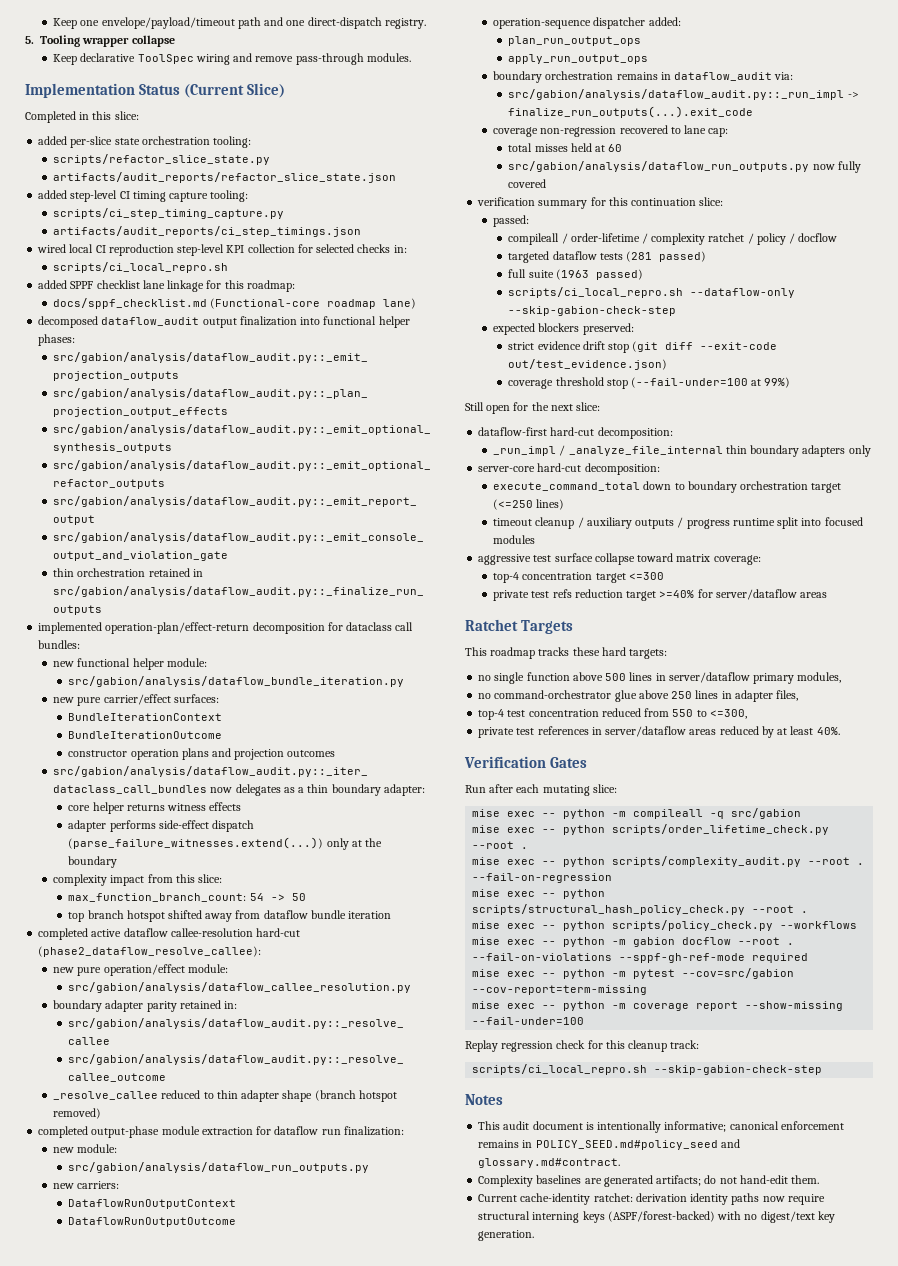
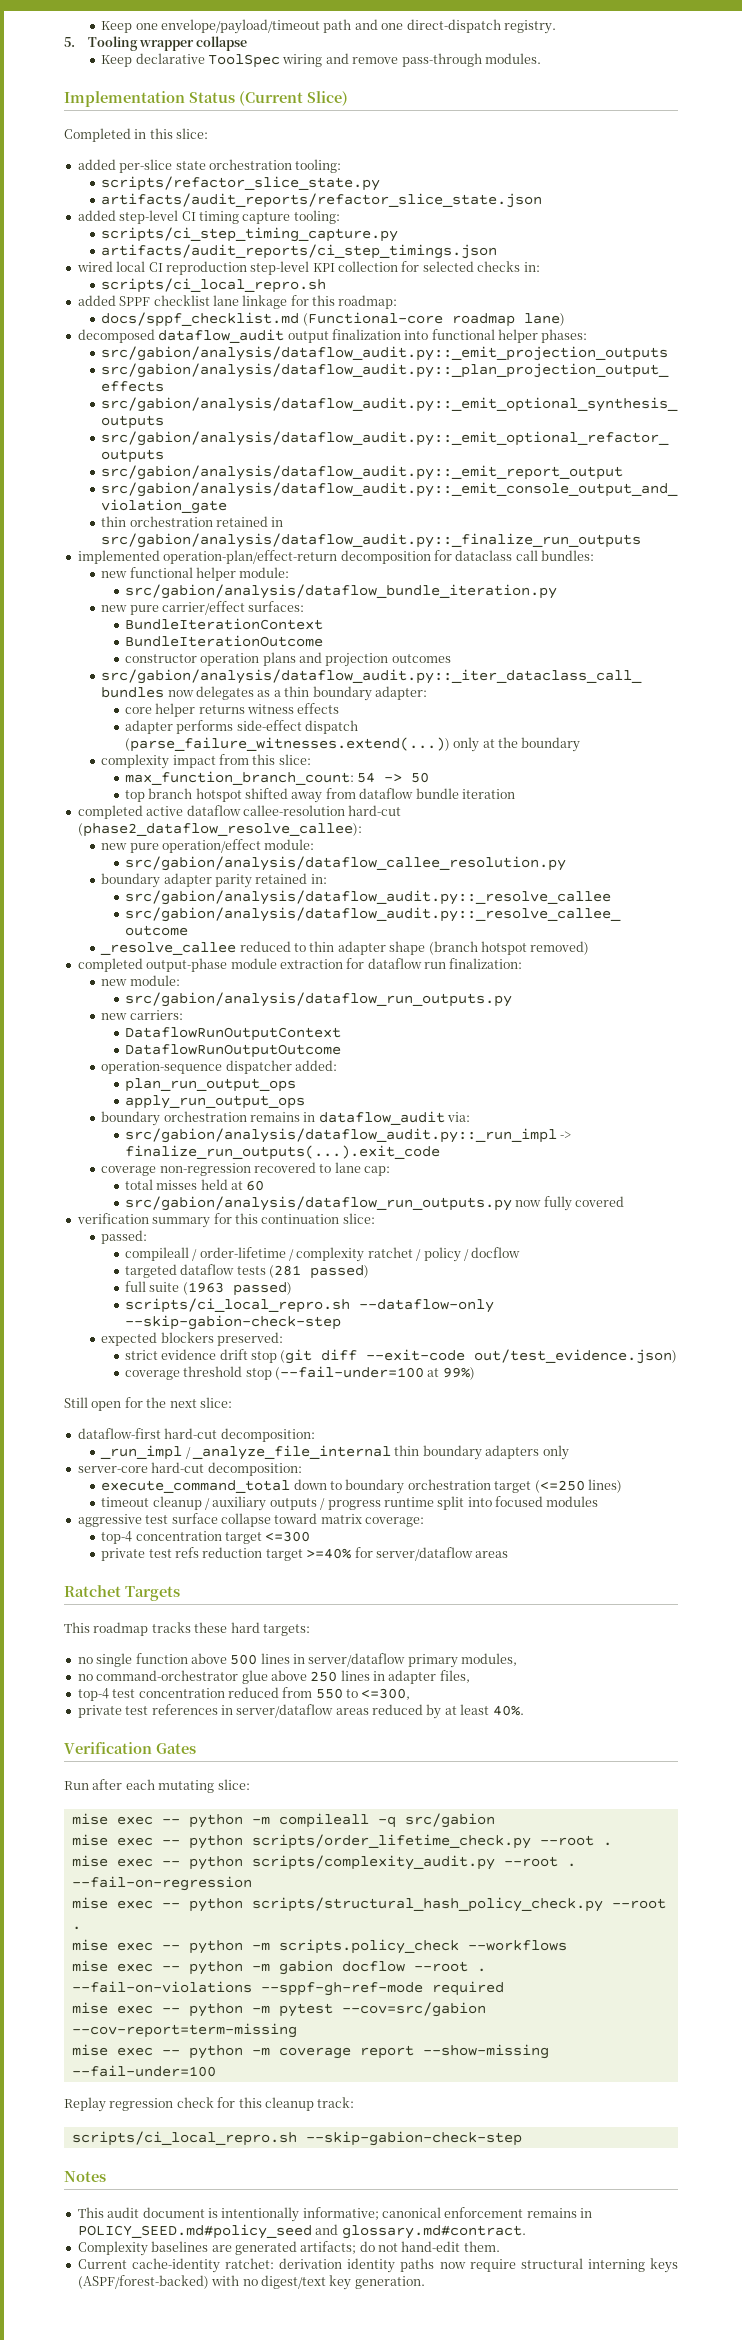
- mise exec -- python scripts/policy_check.py --workflows
+ mise exec -- python -m scripts.policy_check --workflows

